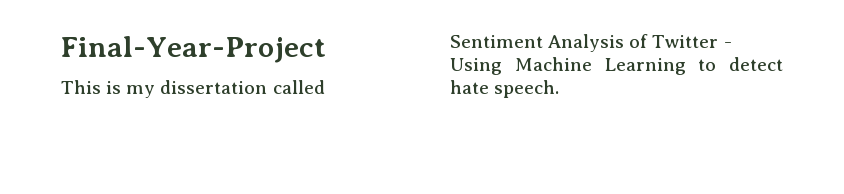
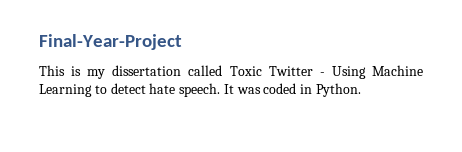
- This is my dissertation called Sentiment Analysis of Twitter - Using Machine Learning to detect hate speech.
+ This is my dissertation called Toxic Twitter - Using Machine Learning to detect hate speech.
+ It was coded in Python.

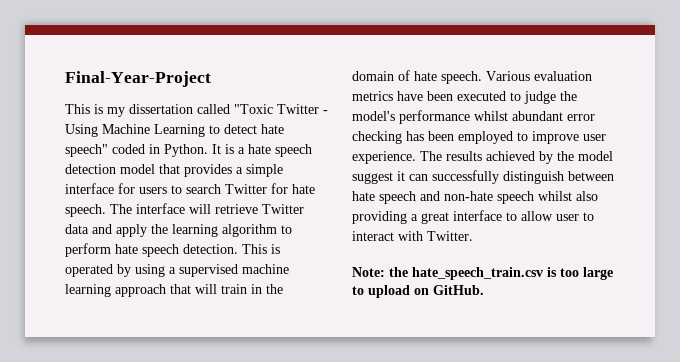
- This is my dissertation called Toxic Twitter - Using Machine Learning to detect hate speech. It was coded in Python.
+ This is my dissertation called "Toxic Twitter - Using Machine Learning to detect hate speech" coded in Python. It is a hate speech detection model that provides a simple interface for users to search Twitter for hate speech. The interface will retrieve Twitter data and apply the learning algorithm to perform hate speech detection. This is operated by using a supervised machine learning approach that will train in the domain of hate speech. Various evaluation metrics have been executed to judge the model's performance whilst abundant error checking has been employed to improve user experience. The results achieved by the model suggest it can successfully distinguish between hate speech and non-hate speech whilst also providing a great interface to allow user to interact with Twitter.
+ Note: the hate_speech_train.csv is too large to upload on GitHub.

